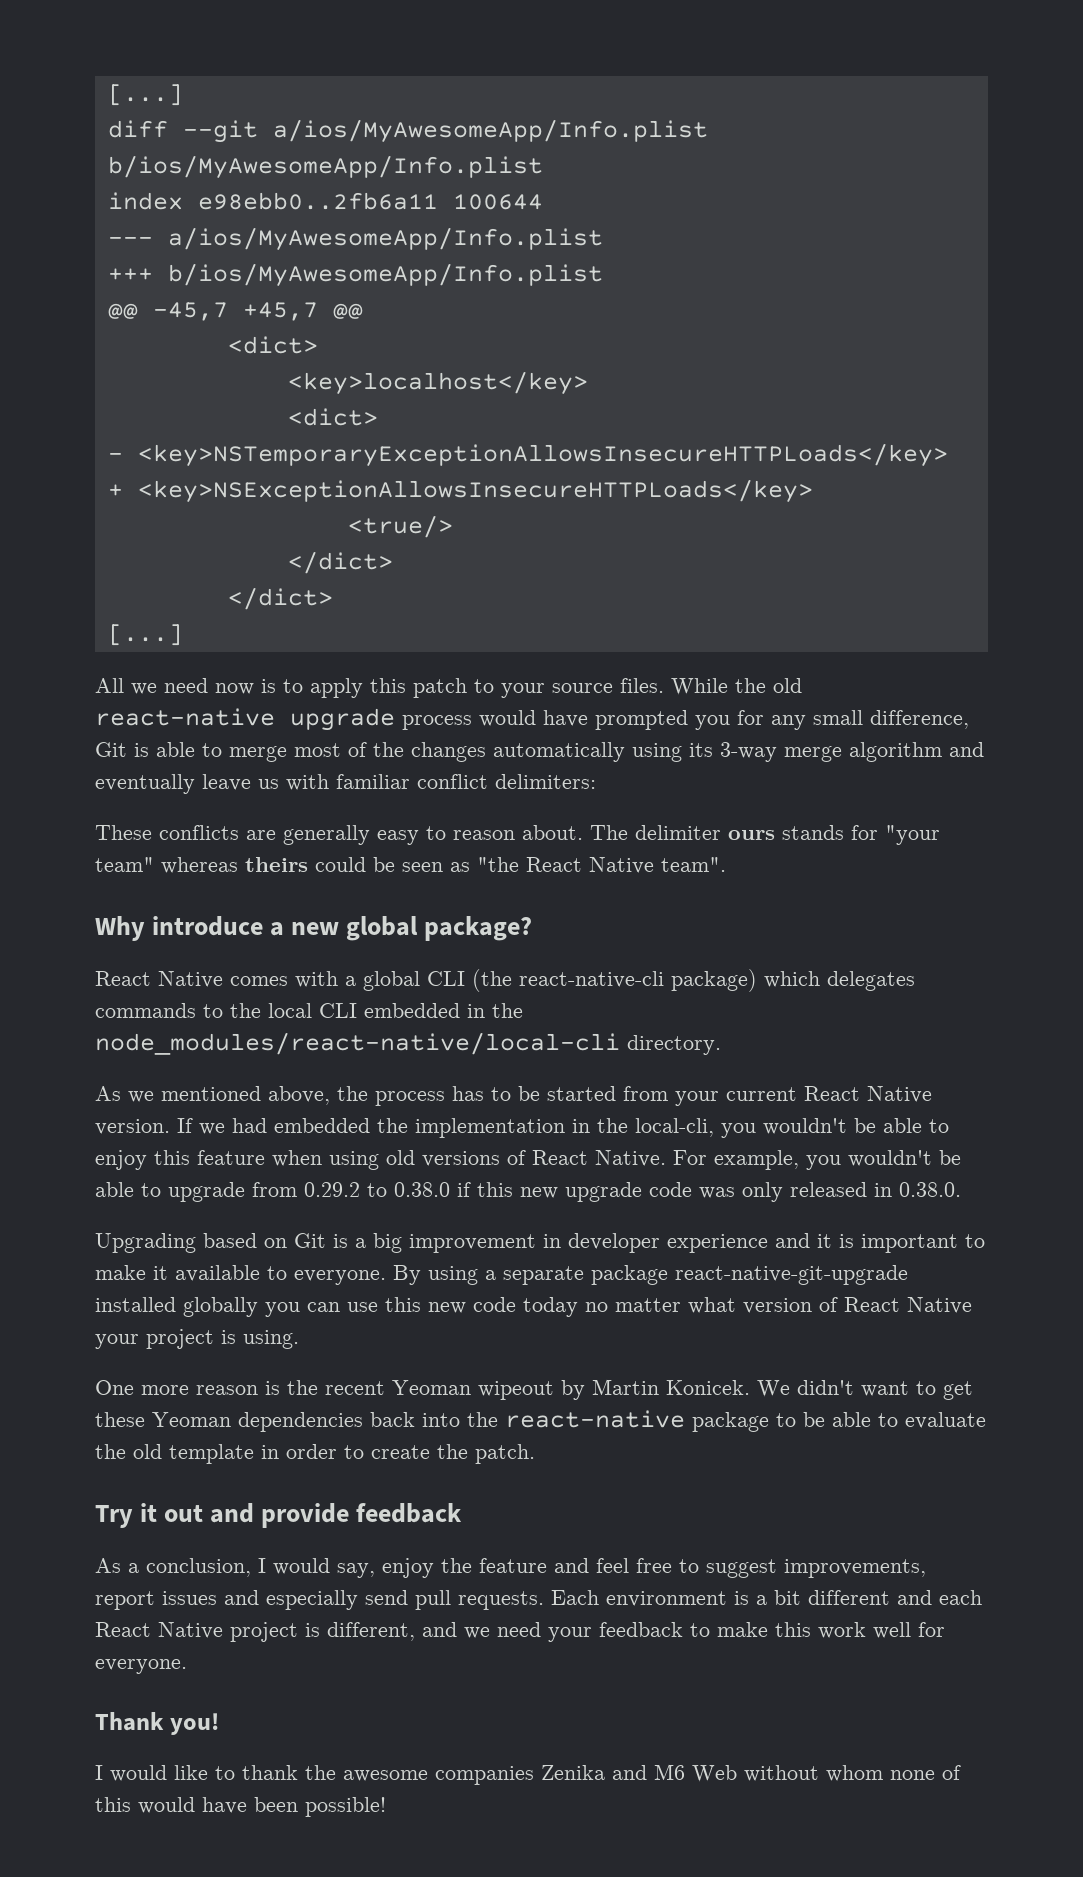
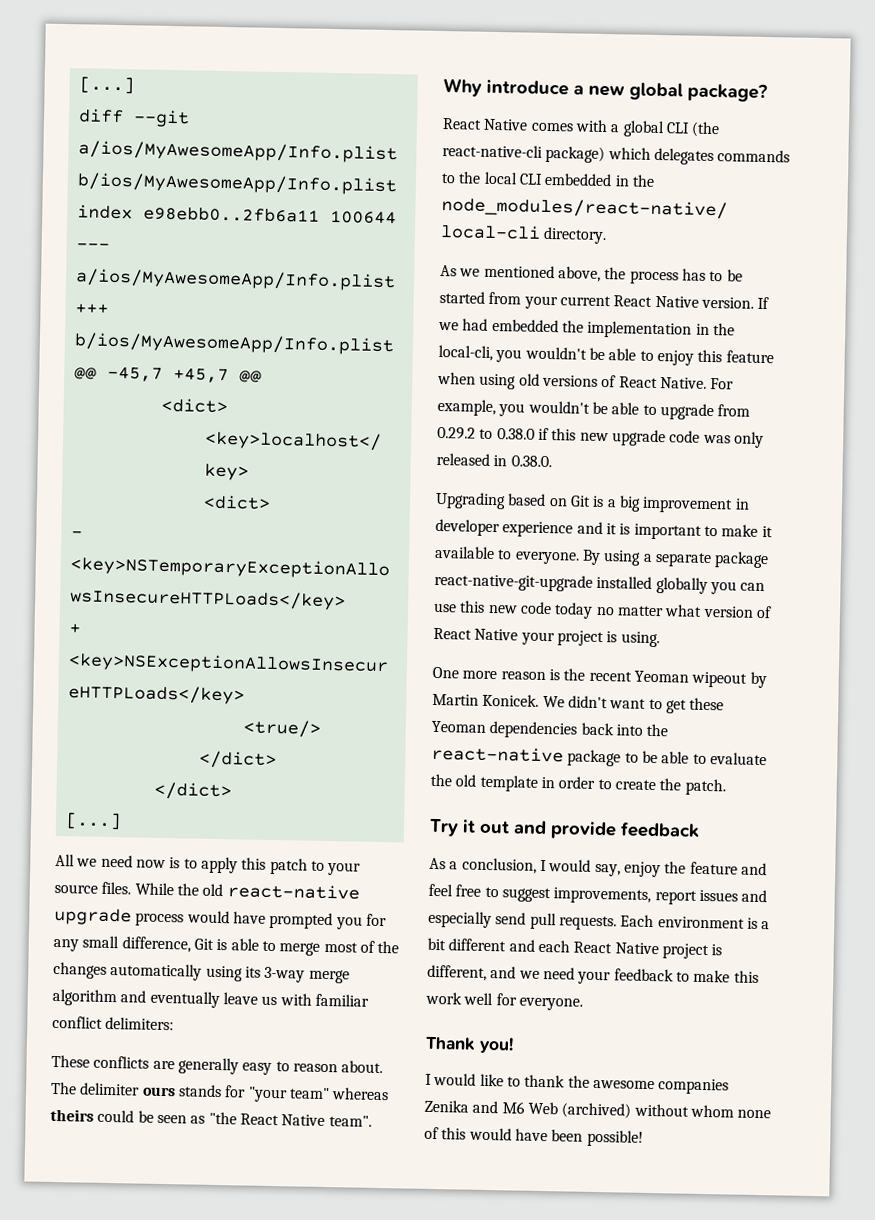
- I would like to thank the awesome companies Zenika and M6 Web without whom none of this would have been possible!
+ I would like to thank the awesome companies Zenika and M6 Web (archived) without whom none of this would have been possible!

